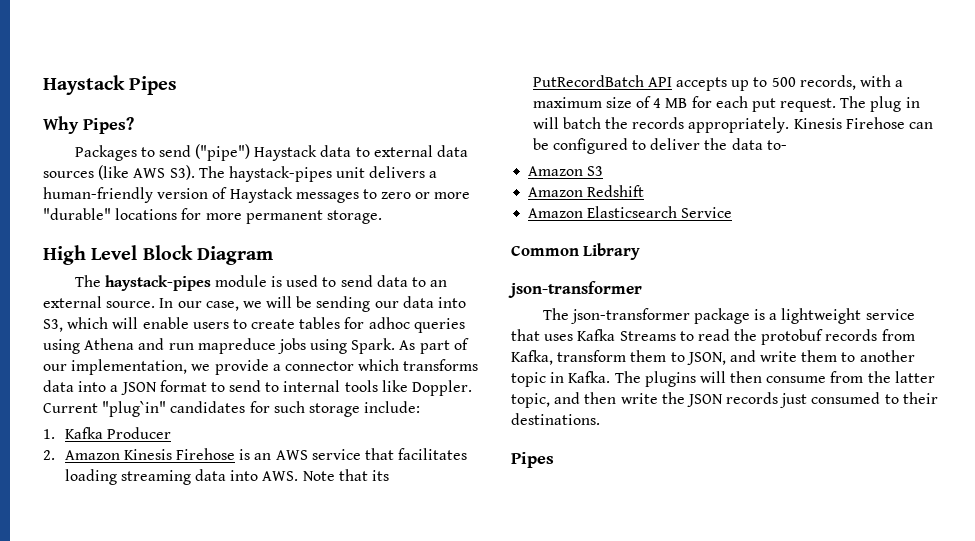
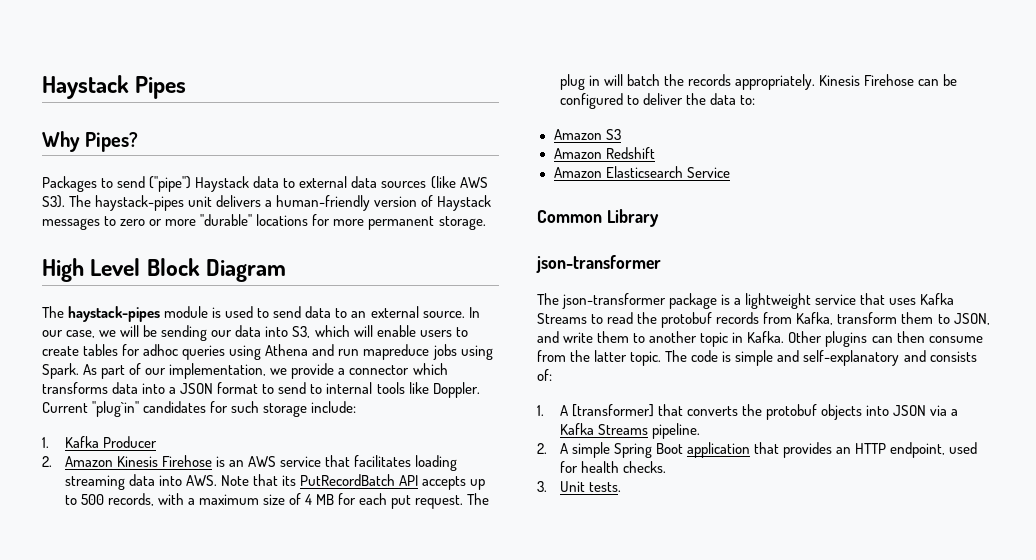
- Kinesis Firehose can be configured to deliver the data to-
+ Kinesis Firehose can be configured to deliver the data to:
- The plugins will then consume from the latter topic, and then write the JSON records just consumed to their destinations.
- Pipes
+ Other plugins can then consume from the latter topic. The code is simple and self-explanatory and consists of:
+ 1. A [transformer] that converts the protobuf objects into JSON via a Kafka Streams pipeline.
+ 2. A simple Spring Boot application that provides an HTTP endpoint, used for health checks.
+ 3. Unit tests.

